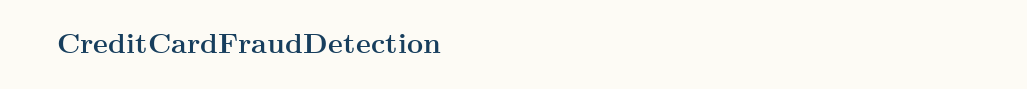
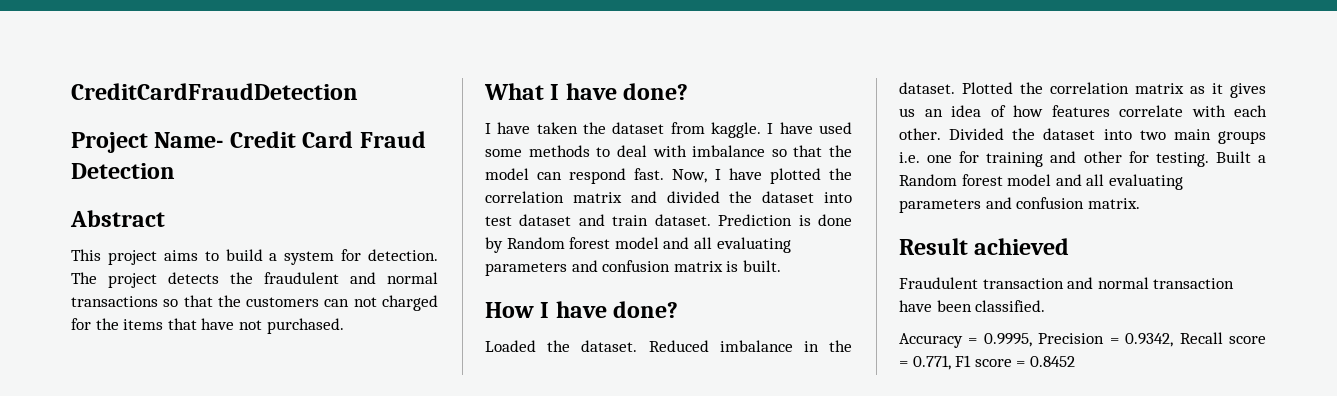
+ Project Name- Credit Card Fraud Detection
+ Abstract
+ This project aims to build a system for detection. The project detects the fraudulent and normal transactions so that the customers can not charged for the items that have not purchased.
+ What I have done?
+ I have taken the dataset from kaggle. I have used some methods to deal with imbalance so that the model can respond fast. Now, I have plotted the correlation matrix and divided the dataset into test dataset and train dataset. Prediction is done by Random forest model and all evaluating parameters and confusion matrix is built.
+ How I have done?
+ Loaded the dataset. Reduced imbalance in the dataset. Plotted the correlation matrix as it gives us an idea of how features correlate with each other. Divided the dataset into two main groups i.e. one for training and other for testing. Built a Random forest model and all evaluating parameters and confusion matrix.
+ Result achieved
+ Fraudulent transaction and normal transaction have been classified.
+ Accuracy = 0.9995, Precision = 0.9342, Recall score = 0.771, F1 score = 0.8452

